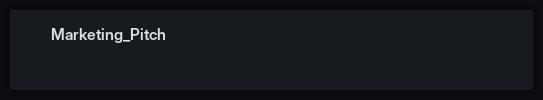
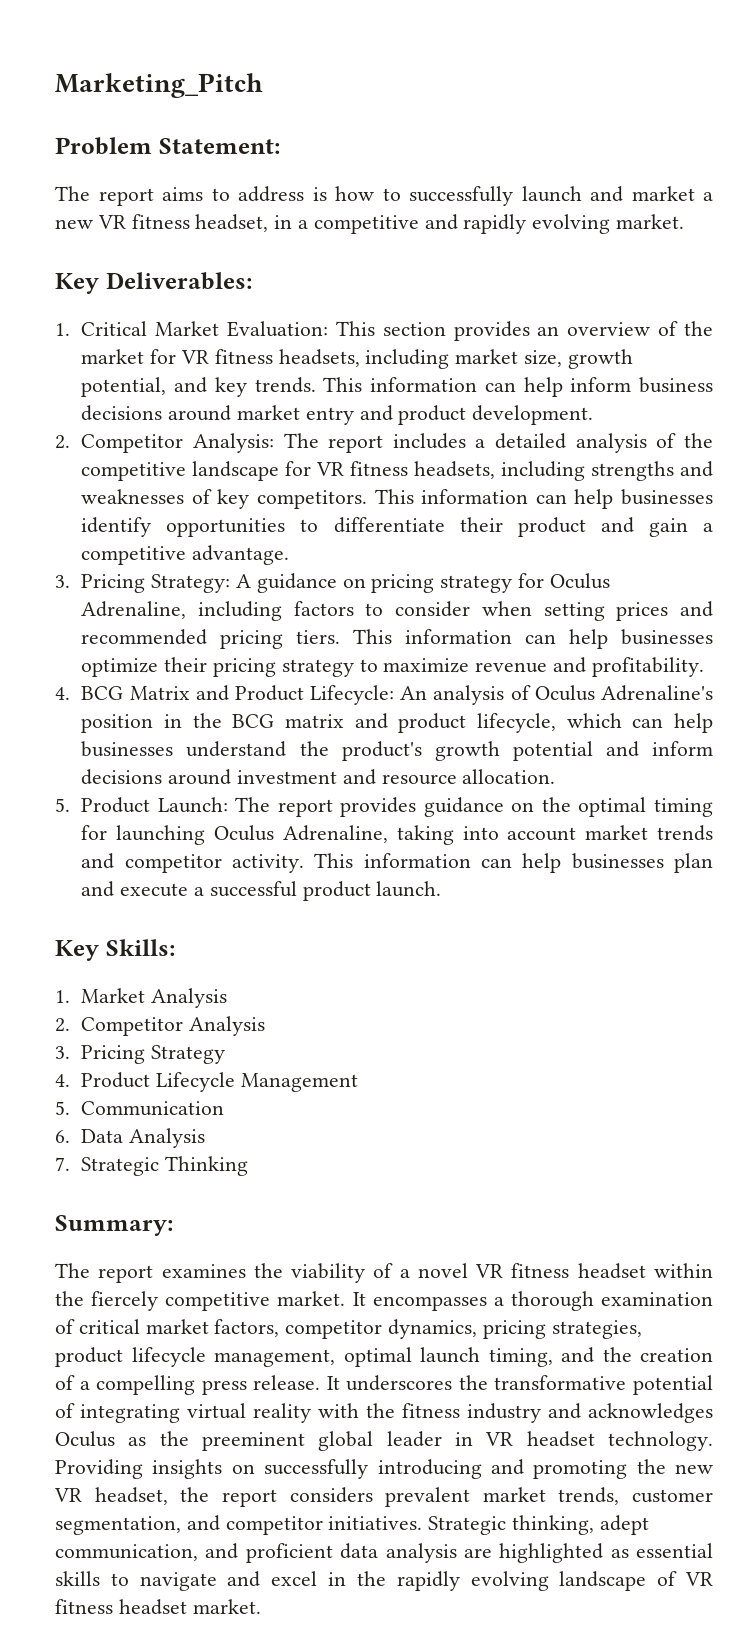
+ Problem Statement:
+ The report aims to address is how to successfully launch and market a new VR fitness headset, in a competitive and rapidly evolving market.
+ Key Deliverables:
+ 1. Critical Market Evaluation: This section provides an overview of the market for VR fitness headsets, including market size, growth potential, and key trends. This information can help inform business decisions around market entry and product development.
+ 2. Competitor Analysis: The report includes a detailed analysis of the competitive landscape for VR fitness headsets, including strengths and weaknesses of key competitors. This information can help businesses identify opportunities to differentiate their product and gain a competitive advantage.
+ 3. Pricing Strategy: A guidance on pricing strategy for Oculus Adrenaline, including factors to consider when setting prices and recommended pricing tiers. This information can help businesses optimize their pricing strategy to maximize revenue and profitability.
+ 4. BCG Matrix and Product Lifecycle: An analysis of Oculus Adrenaline's position in the BCG matrix and product lifecycle, which can help businesses understand the product's growth potential and inform decisions around investment and resource allocation.
+ 5. Product Launch: The report provides guidance on the optimal timing for launching Oculus Adrenaline, taking into account market trends and competitor activity. This information can help businesses plan and execute a successful product launch.
+ Key Skills:
+ 1. Market Analysis
+ 2. Competitor Analysis
+ 3. Pricing Strategy
+ 4. Product Lifecycle Management
+ 5. Communication
+ 6. Data Analysis
+ 7. Strategic Thinking
+ Summary:
+ The report examines the viability of a novel VR fitness headset within the fiercely competitive market. It encompasses a thorough examination of critical market factors, competitor dynamics, pricing strategies, product lifecycle management, optimal launch timing, and the creation of a compelling press release. It underscores the transformative potential of integrating virtual reality with the fitness industry and acknowledges Oculus as the preeminent global leader in VR headset technology. Providing insights on successfully introducing and promoting the new VR headset, the report considers prevalent market trends, customer segmentation, and competitor initiatives. Strategic thinking, adept communication, and proficient data analysis are highlighted as essential skills to navigate and excel in the rapidly evolving landscape of VR fitness headset market.

